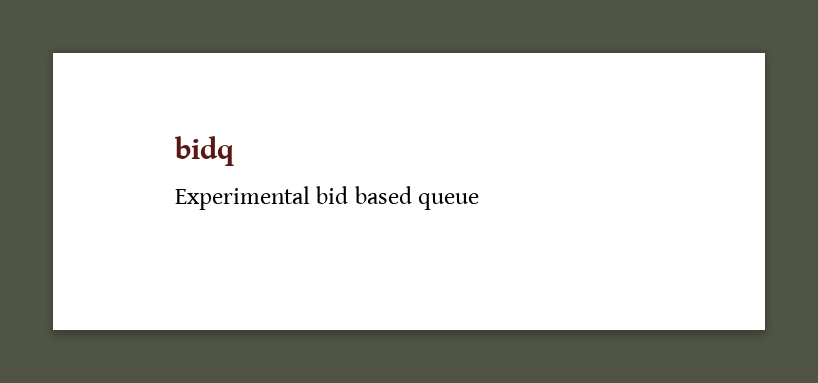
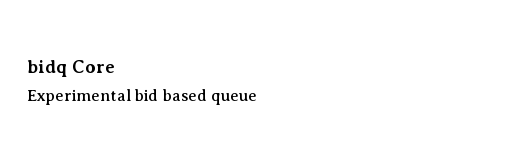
- bidq
+ bidq Core

